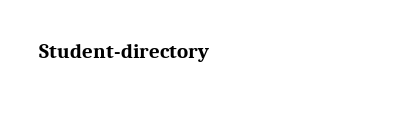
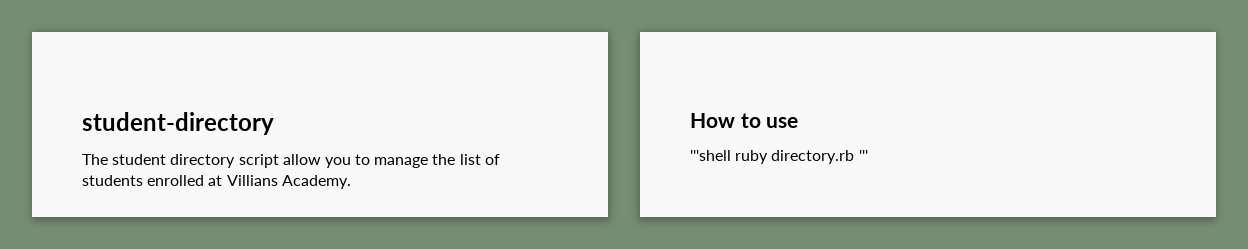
- Student-directory
+ student-directory
+ The student directory script allow you to manage the list of students enrolled at Villians Academy.
+ How to use
+ '''shell ruby directory.rb '''

